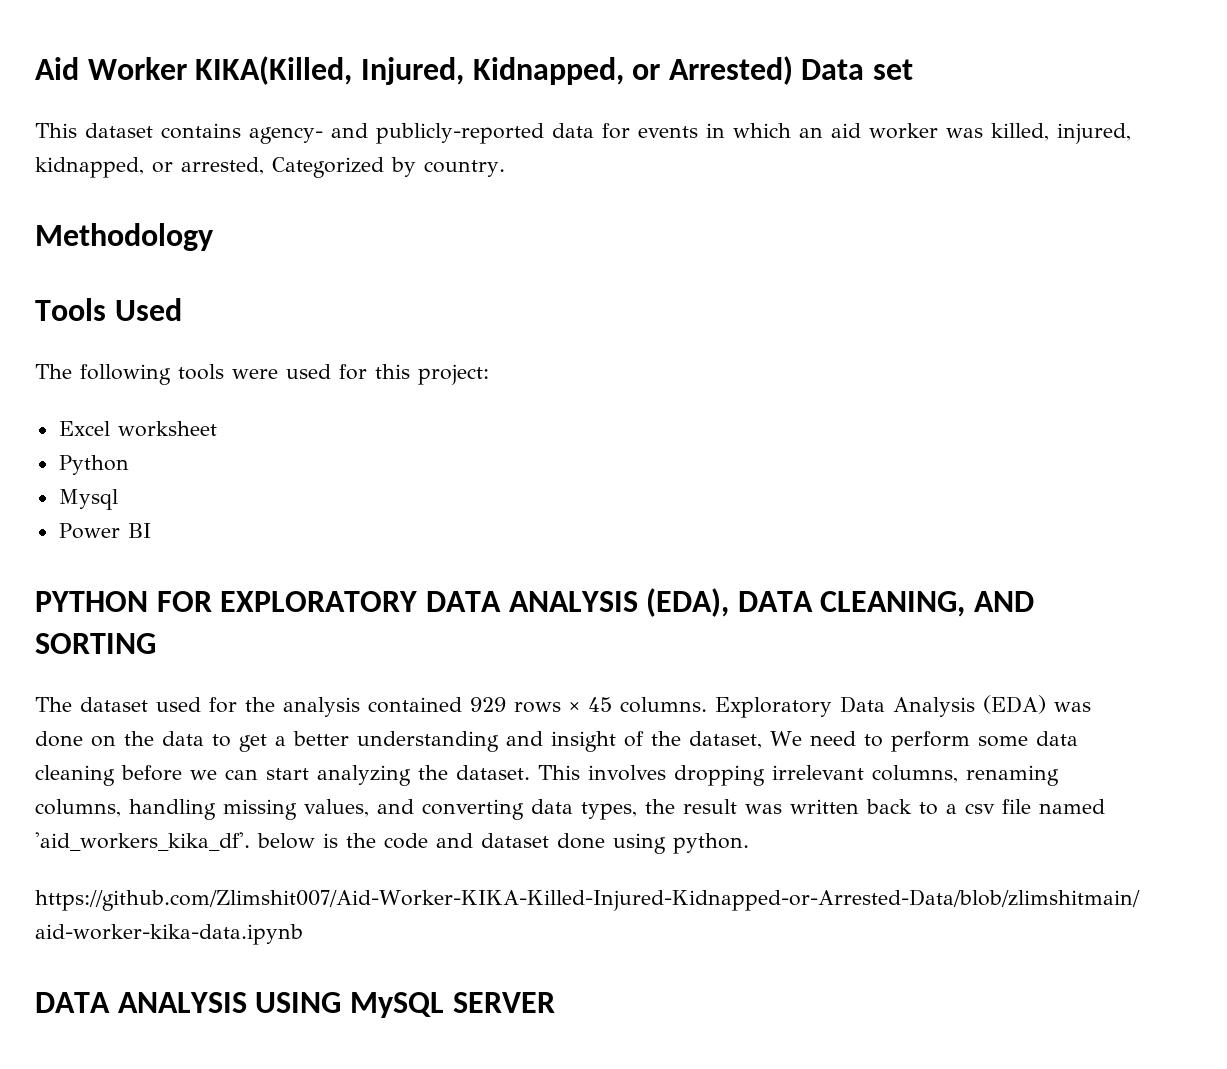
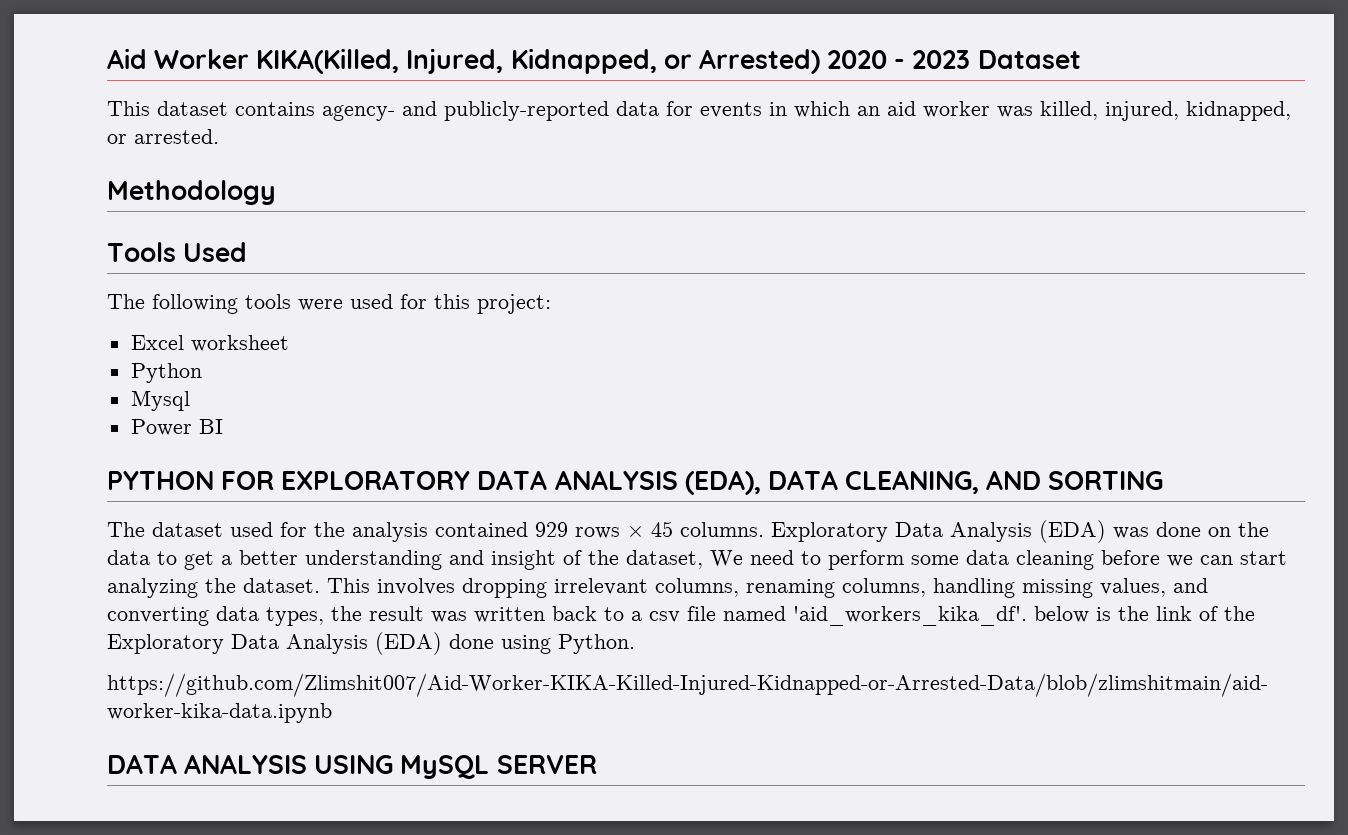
- Aid Worker KIKA(Killed, Injured, Kidnapped, or Arrested) Data set
+ Aid Worker KIKA(Killed, Injured, Kidnapped, or Arrested) 2020 - 2023 Dataset
- This dataset contains agency- and publicly-reported data for events in which an aid worker was killed, injured, kidnapped, or arrested, Categorized by country.
+ This dataset contains agency- and publicly-reported data for events in which an aid worker was killed, injured, kidnapped, or arrested.
- This involves dropping irrelevant columns, renaming columns, handling missing values, and converting data types, the result was written back to a csv file named 'aid_workers_kika_df'. below is the code and dataset done using python.
+ This involves dropping irrelevant columns, renaming columns, handling missing values, and converting data types, the result was written back to a csv file named 'aid_workers_kika_df'. below is the link of the Exploratory Data Analysis (EDA) done using Python.

